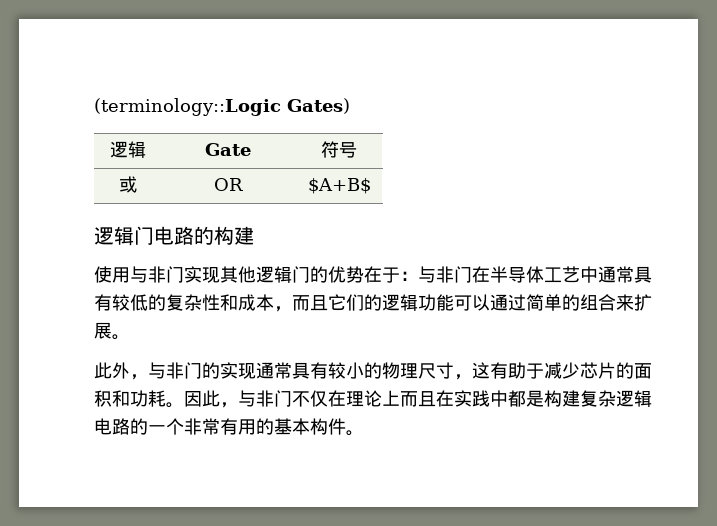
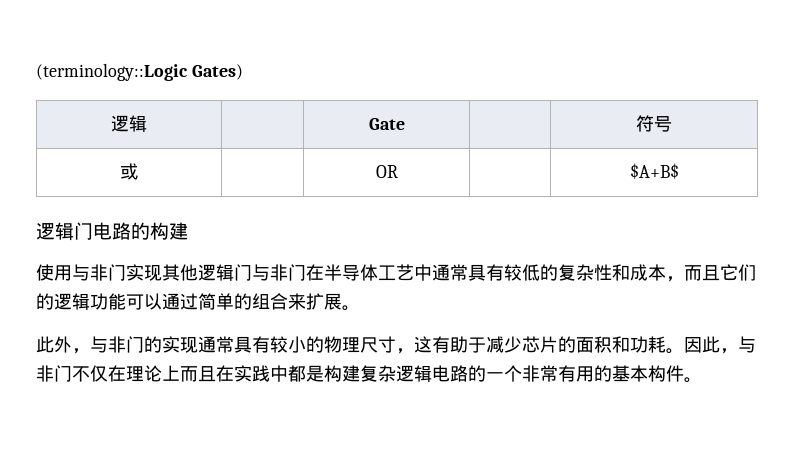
- 使用与非门实现其他逻辑门的优势在于：与非门在半导体工艺中通常具有较低的复杂性和成本，而且它们的逻辑功能可以通过简单的组合来扩展。
+ 使用与非门实现其他逻辑门与非门在半导体工艺中通常具有较低的复杂性和成本，而且它们的逻辑功能可以通过简单的组合来扩展。

